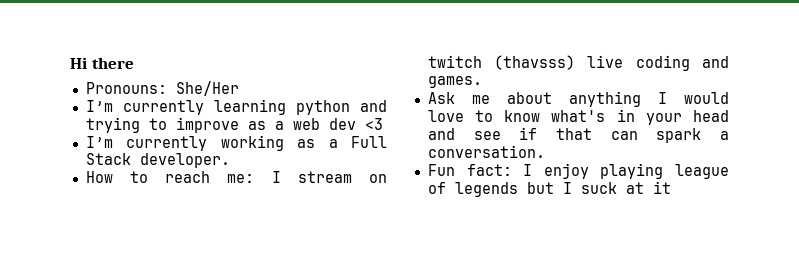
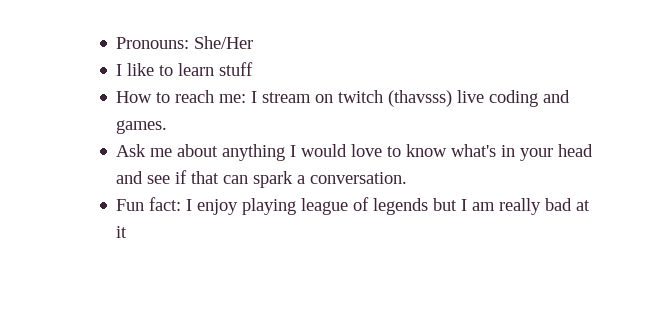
- Hi there
- I’m currently learning python and trying to improve as a web dev <3
- I’m currently working as a Full Stack developer.
+ I like to learn stuff
- Fun fact: I enjoy playing league of legends but I suck at it
+ Fun fact: I enjoy playing league of legends but I am really bad at it

